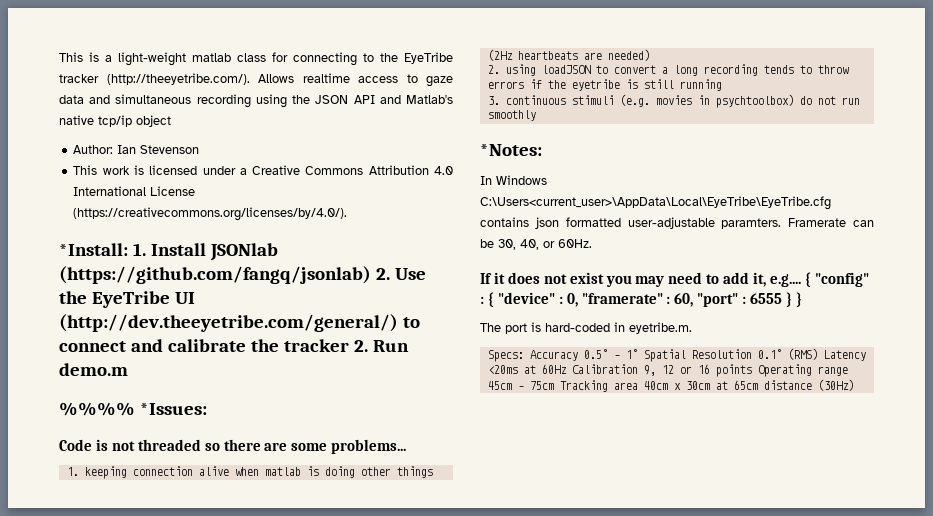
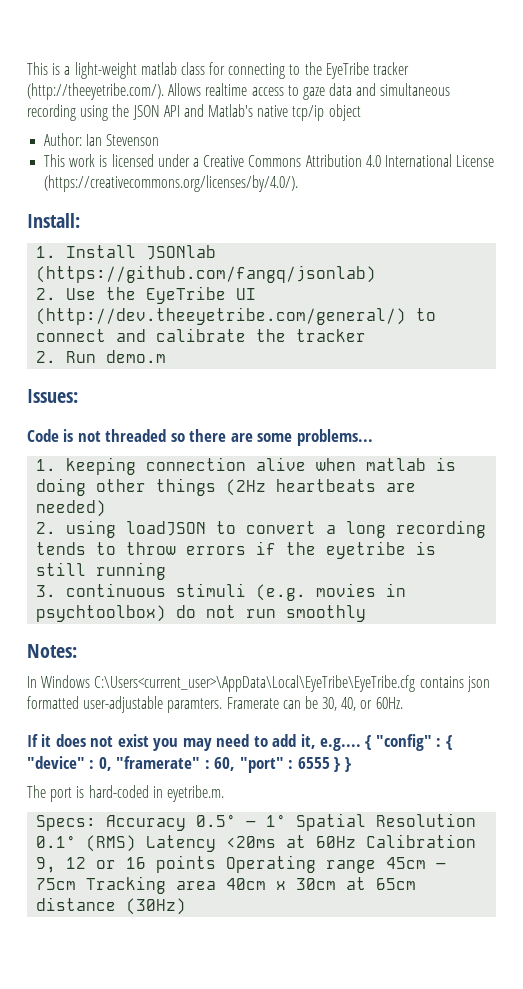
- *Install: 1. Install JSONlab (https://github.com/fangq/jsonlab) 2. Use the EyeTribe UI (http://dev.theeyetribe.com/general/) to connect and calibrate the tracker 2. Run demo.m
+ Install:
+ 1. Install JSONlab (https://github.com/fangq/jsonlab)
+ 2. Use the EyeTribe UI (http://dev.theeyetribe.com/general/) to connect and calibrate the tracker
+ 2. Run demo.m
- %%%% *Issues:
+ Issues:
- *Notes:
+ Notes:

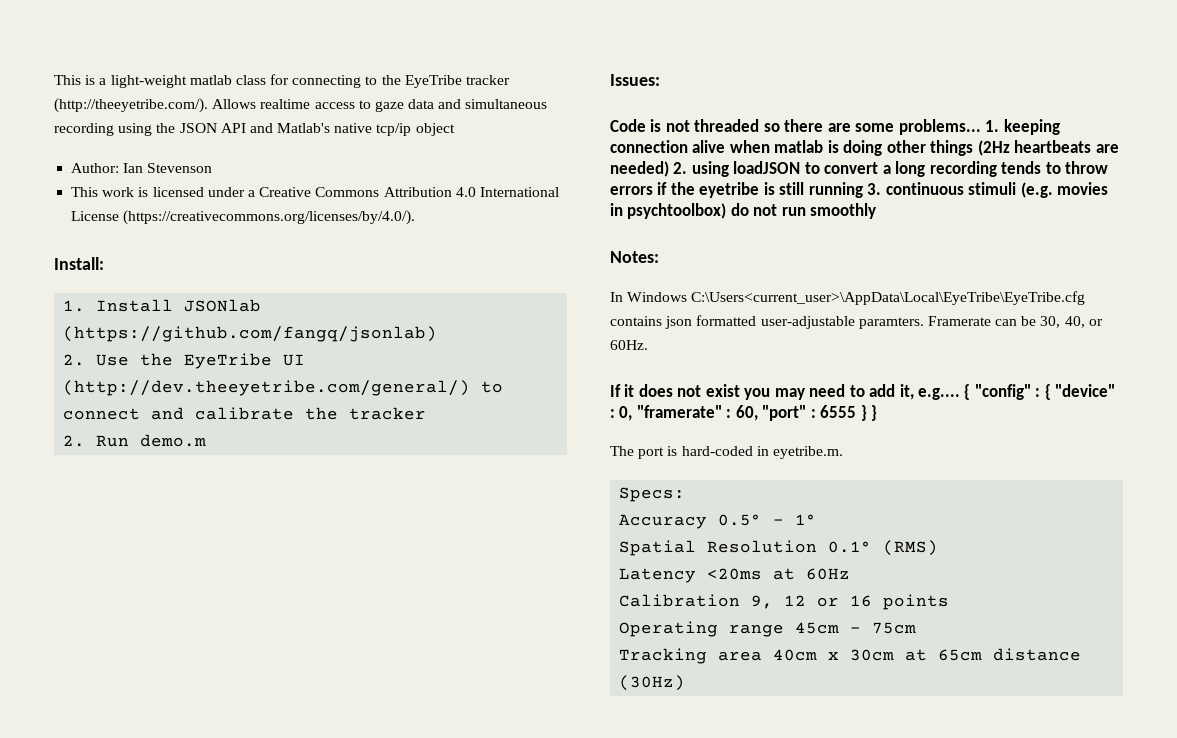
- Code is not threaded so there are some problems...
- 1. keeping connection alive when matlab is doing other things (2Hz heartbeats are needed)
- 2. using loadJSON to convert a long recording tends to throw errors if the eyetribe is still running
- 3. continuous stimuli (e.g. movies in psychtoolbox) do not run smoothly
+ Code is not threaded so there are some problems... 1. keeping connection alive when matlab is doing other things (2Hz heartbeats are needed) 2. using loadJSON to convert a long recording tends to throw errors if the eyetribe is still running 3. continuous stimuli (e.g. movies in psychtoolbox) do not run smoothly
- Specs: Accuracy 0.5° – 1° Spatial Resolution 0.1° (RMS) Latency <20ms at 60Hz Calibration 9, 12 or 16 points Operating range 45cm – 75cm Tracking area 40cm x 30cm at 65cm distance (30Hz)
+ Specs:
+ Accuracy 0.5° – 1°
+ Spatial Resolution 0.1° (RMS)
+ Latency <20ms at 60Hz
+ Calibration 9, 12 or 16 points
+ Operating range 45cm – 75cm
+ Tracking area 40cm x 30cm at 65cm distance (30Hz)

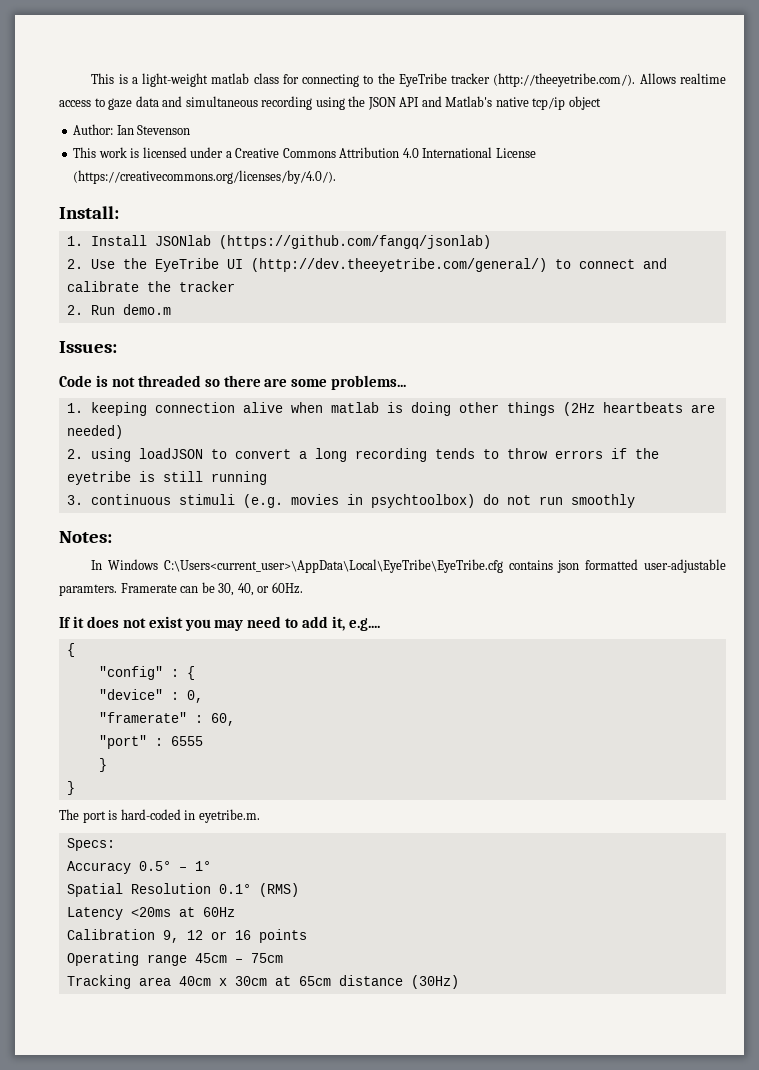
- Code is not threaded so there are some problems... 1. keeping connection alive when matlab is doing other things (2Hz heartbeats are needed) 2. using loadJSON to convert a long recording tends to throw errors if the eyetribe is still running 3. continuous stimuli (e.g. movies in psychtoolbox) do not run smoothly
+ Code is not threaded so there are some problems...
+ 1. keeping connection alive when matlab is doing other things (2Hz heartbeats are needed)
+ 2. using loadJSON to convert a long recording tends to throw errors if the eyetribe is still running
+ 3. continuous stimuli (e.g. movies in psychtoolbox) do not run smoothly
- If it does not exist you may need to add it, e.g.... { "config" : { "device" : 0, "framerate" : 60, "port" : 6555 } }
+ If it does not exist you may need to add it, e.g....
+ {
+ "config" : {
+ "device" : 0,
+ "framerate" : 60,
+ "port" : 6555
+ }
+ }

